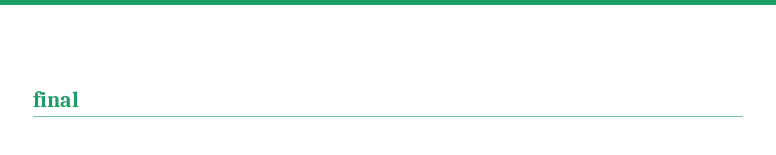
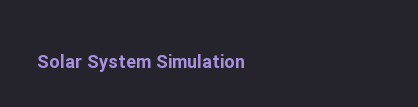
- final
+ Solar System Simulation

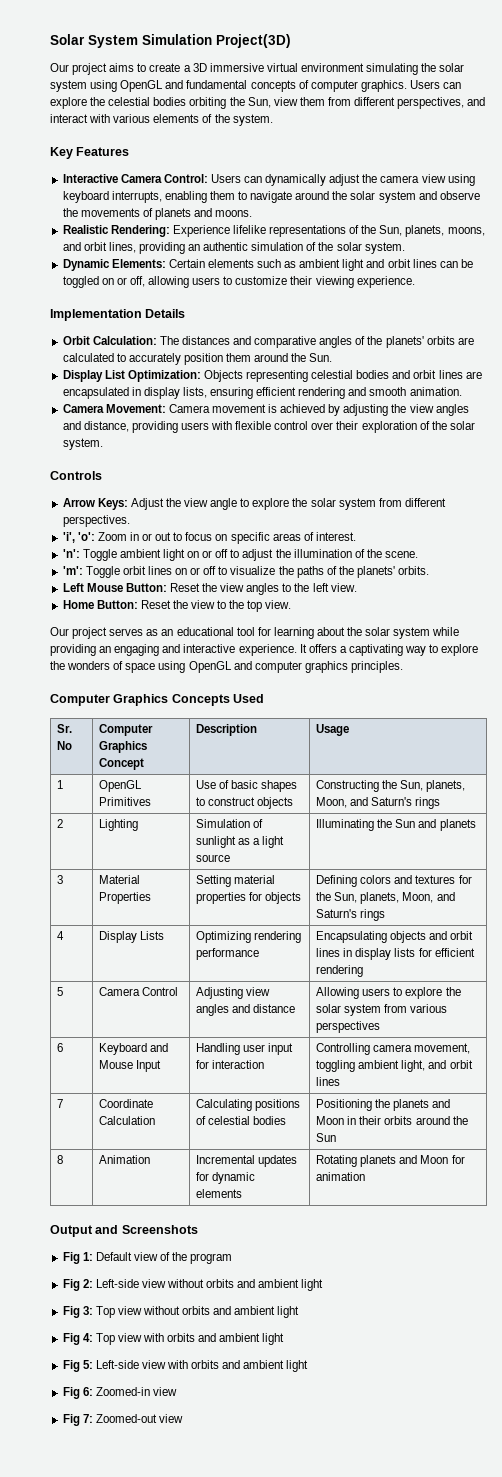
- Solar System Simulation
+ Solar System Simulation Project(3D)
+ Our project aims to create a 3D immersive virtual environment simulating the solar system using OpenGL and fundamental concepts of computer graphics. Users can explore the celestial bodies orbiting the Sun, view them from different perspectives, and interact with various elements of the system.
+ Key Features
+ Interactive Camera Control: Users can dynamically adjust the camera view using keyboard interrupts, enabling them to navigate around the solar system and observe the movements of planets and moons.
+ Realistic Rendering: Experience lifelike representations of the Sun, planets, moons, and orbit lines, providing an authentic simulation of the solar system.
+ Dynamic Elements: Certain elements such as ambient light and orbit lines can be toggled on or off, allowing users to customize their viewing experience.
+ Implementation Details
+ Orbit Calculation: The distances and comparative angles of the planets' orbits are calculated to accurately position them around the Sun.
+ Display List Optimization: Objects representing celestial bodies and orbit lines are encapsulated in display lists, ensuring efficient rendering and smooth animation.
+ Camera Movement: Camera movement is achieved by adjusting the view angles and distance, providing users with flexible control over their exploration of the solar system.
+ Controls
+ Arrow Keys: Adjust the view angle to explore the solar system from different perspectives.
+ 'i', 'o': Zoom in or out to focus on specific areas of interest.
+ 'n': Toggle ambient light on or off to adjust the illumination of the scene.
+ 'm': Toggle orbit lines on or off to visualize the paths of the planets' orbits.
+ Left Mouse Button: Reset the view angles to the left view.
+ Home Button: Reset the view to the top view.
+ Our project serves as an educational tool for learning about the solar system while providing an engaging and interactive experience. It offers a captivating way to explore the wonders of space using OpenGL and computer graphics principles.
+ Computer Graphics Concepts Used
+ Sr. No | Computer Graphics Concept | Description | Usage
+ 1 | OpenGL Primitives | Use of basic shapes to construct objects | Constructing the Sun, planets, Moon, and Saturn's rings
+ 2 | Lighting | Simulation of sunlight as a light source | Illuminating the Sun and planets
+ 3 | Material Properties | Setting material properties for objects | Defining colors and textures for the Sun, planets, Moon, and Saturn's rings
+ 4 | Display Lists | Optimizing rendering performance | Encapsulating objects and orbit lines in display lists for efficient rendering
+ 5 | Camera Control | Adjusting view angles and distance | Allowing users to explore the solar system from various perspectives
+ 6 | Keyboard and Mouse Input | Handling user input for interaction | Controlling camera movement, toggling ambient light, and orbit lines
+ 7 | Coordinate Calculation | Calculating positions of celestial bodies | Positioning the planets and Moon in their orbits around the Sun
+ 8 | Animation | Incremental updates for dynamic elements | Rotating planets and Moon for animation
+ Output and Screenshots
+ Fig 1: Default view of the program
+ Fig 2: Left-side view without orbits and ambient light
+ Fig 3: Top view without orbits and ambient light
+ Fig 4: Top view with orbits and ambient light
+ Fig 5: Left-side view with orbits and ambient light
+ Fig 6: Zoomed-in view
+ Fig 7: Zoomed-out view

